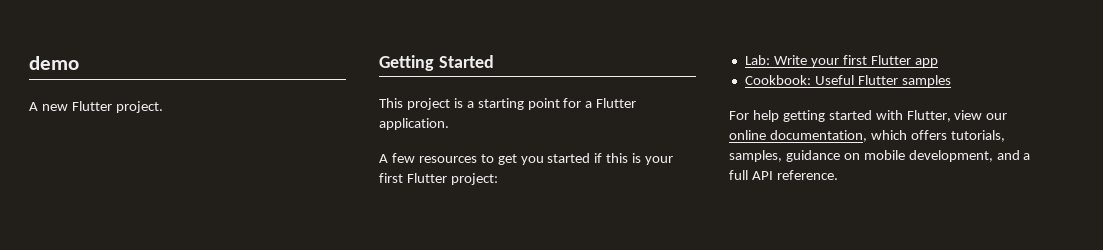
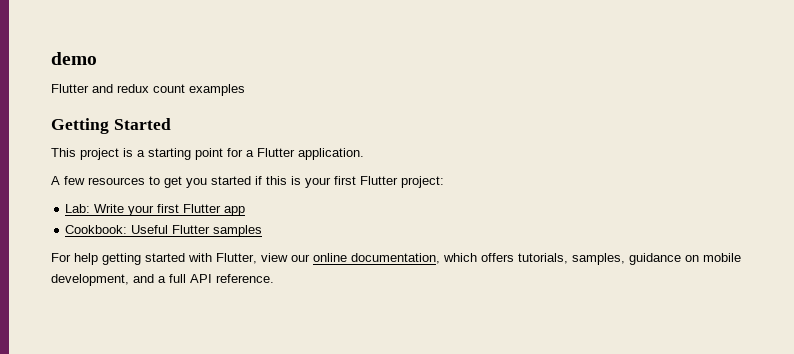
- A new Flutter project.
+ Flutter and redux count examples

